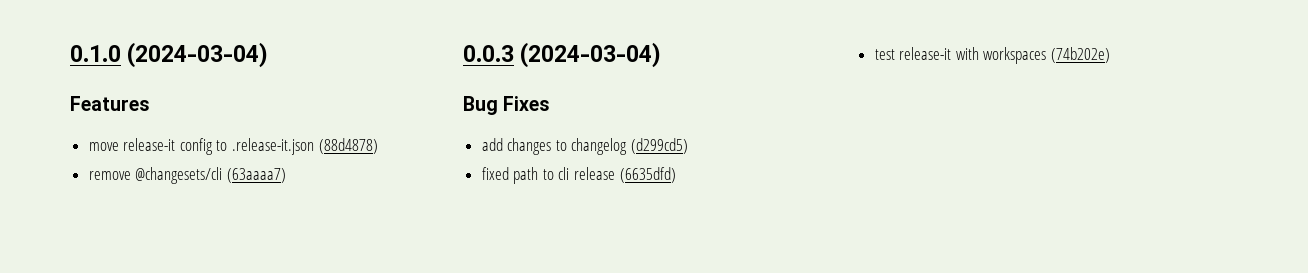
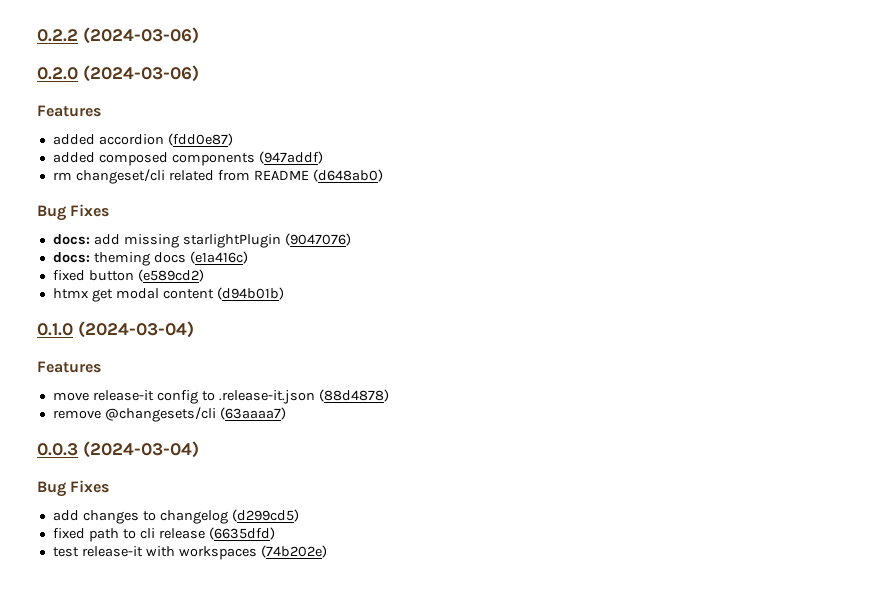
+ 0.2.2 (2024-03-06)
+ 0.2.0 (2024-03-06)
+ Features
+ added accordion (fdd0e87)
+ added composed components (947addf)
+ rm changeset/cli related from README (d648ab0)
+ Bug Fixes
+ docs: add missing starlightPlugin (9047076)
+ docs: theming docs (e1a416c)
+ fixed button (e589cd2)
+ htmx get modal content (d94b01b)

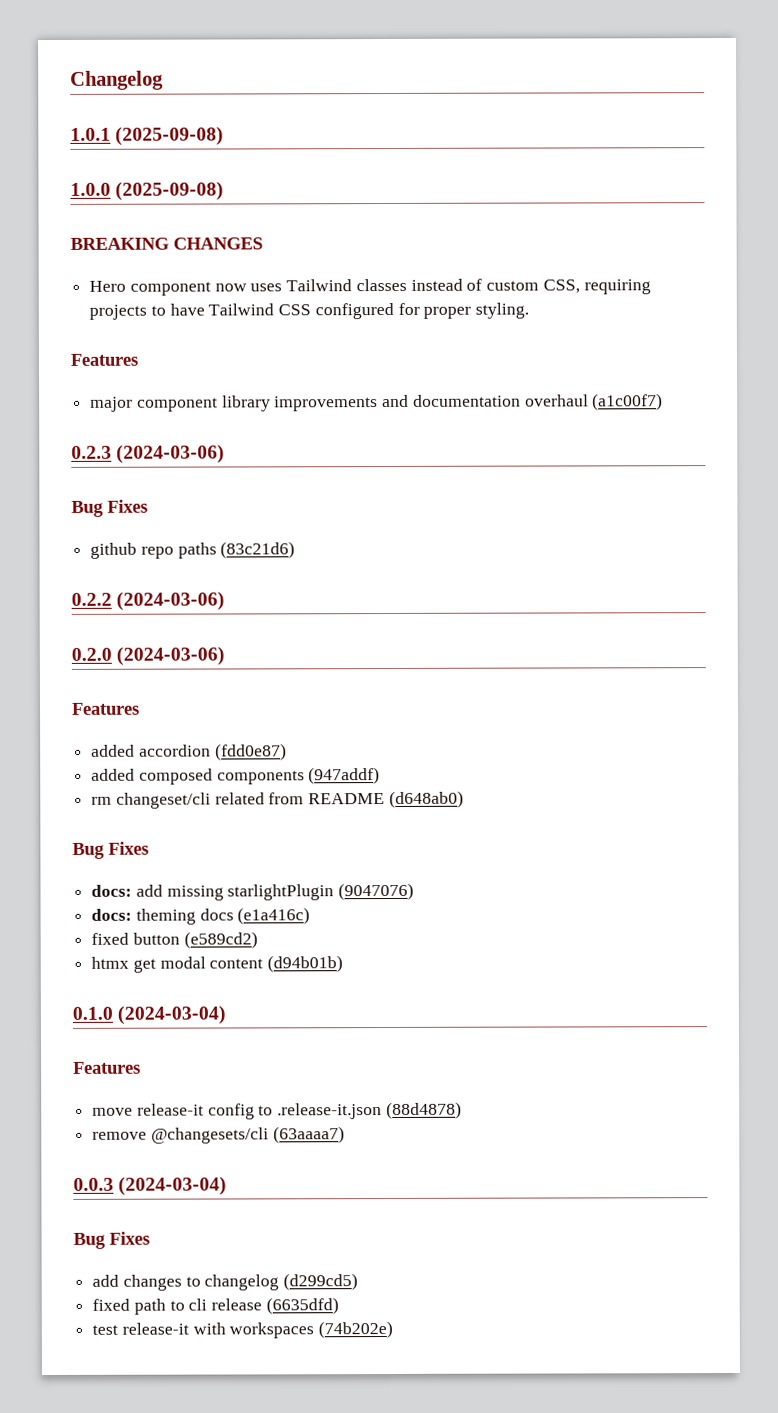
+ Changelog
+ 1.0.1 (2025-09-08)
+ 1.0.0 (2025-09-08)
+ BREAKING CHANGES
+ Hero component now uses Tailwind classes instead of custom CSS, requiring projects to have Tailwind CSS configured for proper styling.
+ Features
+ major component library improvements and documentation overhaul (a1c00f7)
+ 0.2.3 (2024-03-06)
+ Bug Fixes
+ github repo paths (83c21d6)

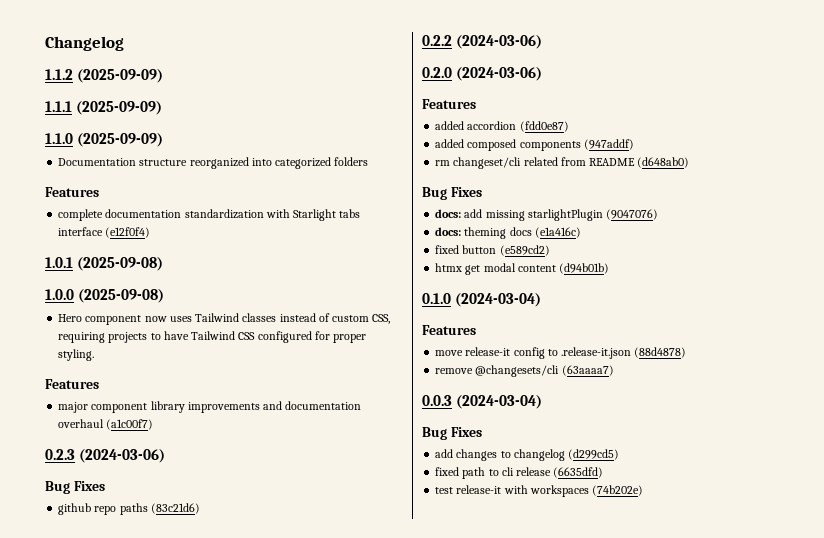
+ 1.1.2 (2025-09-09)
+ 1.1.1 (2025-09-09)
+ 1.1.0 (2025-09-09)
+ Documentation structure reorganized into categorized folders
+ Features
+ complete documentation standardization with Starlight tabs interface (e12f0f4)
- BREAKING CHANGES

